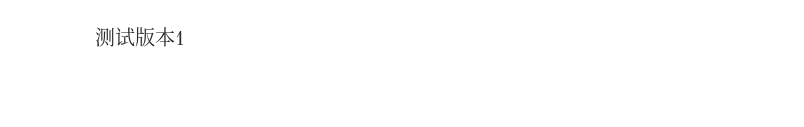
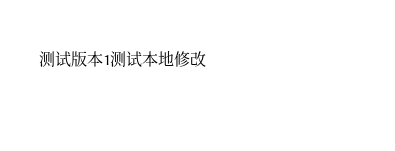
- 测试版本1
+ 测试版本1测试本地修改

